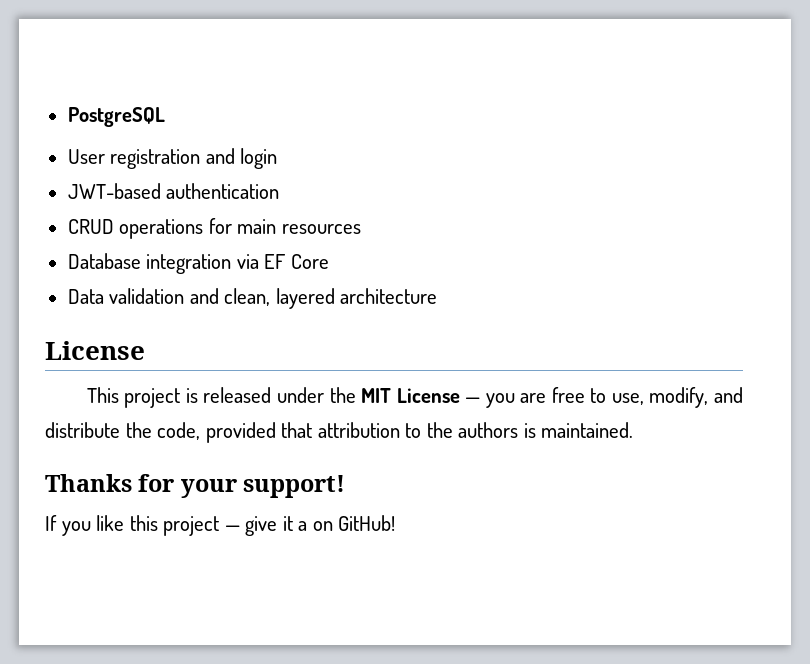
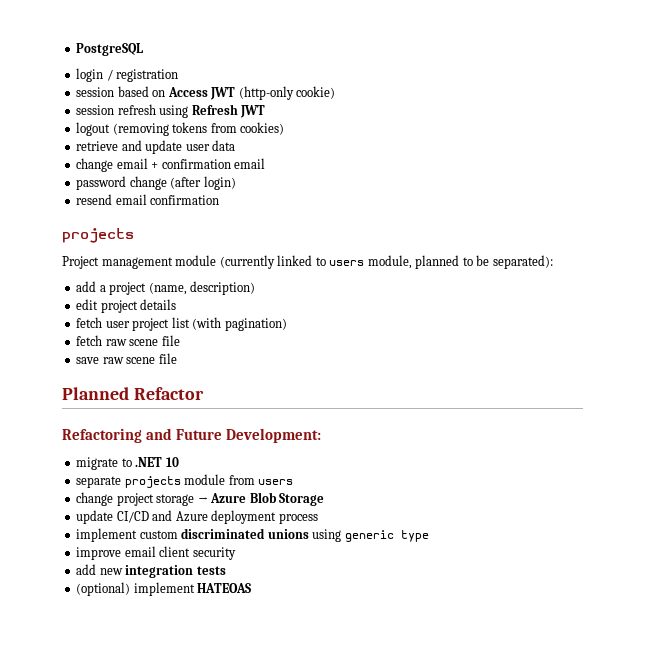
- User registration and login
- JWT-based authentication
- CRUD operations for main resources
- Database integration via EF Core
- Data validation and clean, layered architecture
- License
- This project is released under the MIT License — you are free to use, modify, and distribute the code, provided that attribution to the authors is maintained.
- Thanks for your support!
- If you like this project — give it a on GitHub!
+ login / registration
+ session based on Access JWT (http-only cookie)
+ session refresh using Refresh JWT
+ logout (removing tokens from cookies)
+ retrieve and update user data
+ change email + confirmation email
+ password change (after login)
+ resend email confirmation
+ projects
+ Project management module (currently linked to users module, planned to be separated):
+ add a project (name, description)
+ edit project details
+ fetch user project list (with pagination)
+ fetch raw scene file
+ save raw scene file
+ Planned Refactor
+ Refactoring and Future Development:
+ migrate to .NET 10
+ separate projects module from users
+ change project storage → Azure Blob Storage
+ update CI/CD and Azure deployment process
+ implement custom discriminated unions using generic type
+ improve email client security
+ add new integration tests
+ (optional) implement HATEOAS

